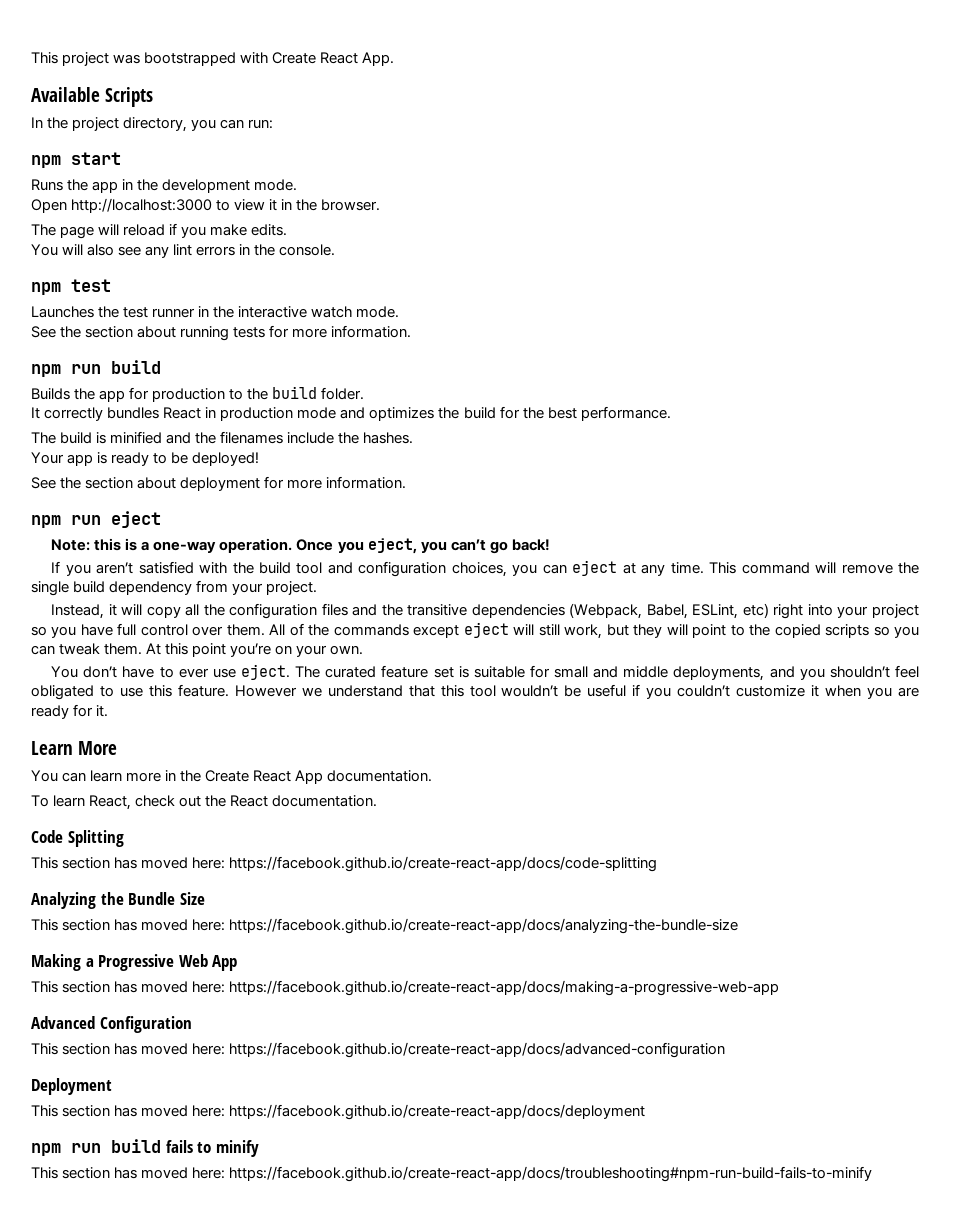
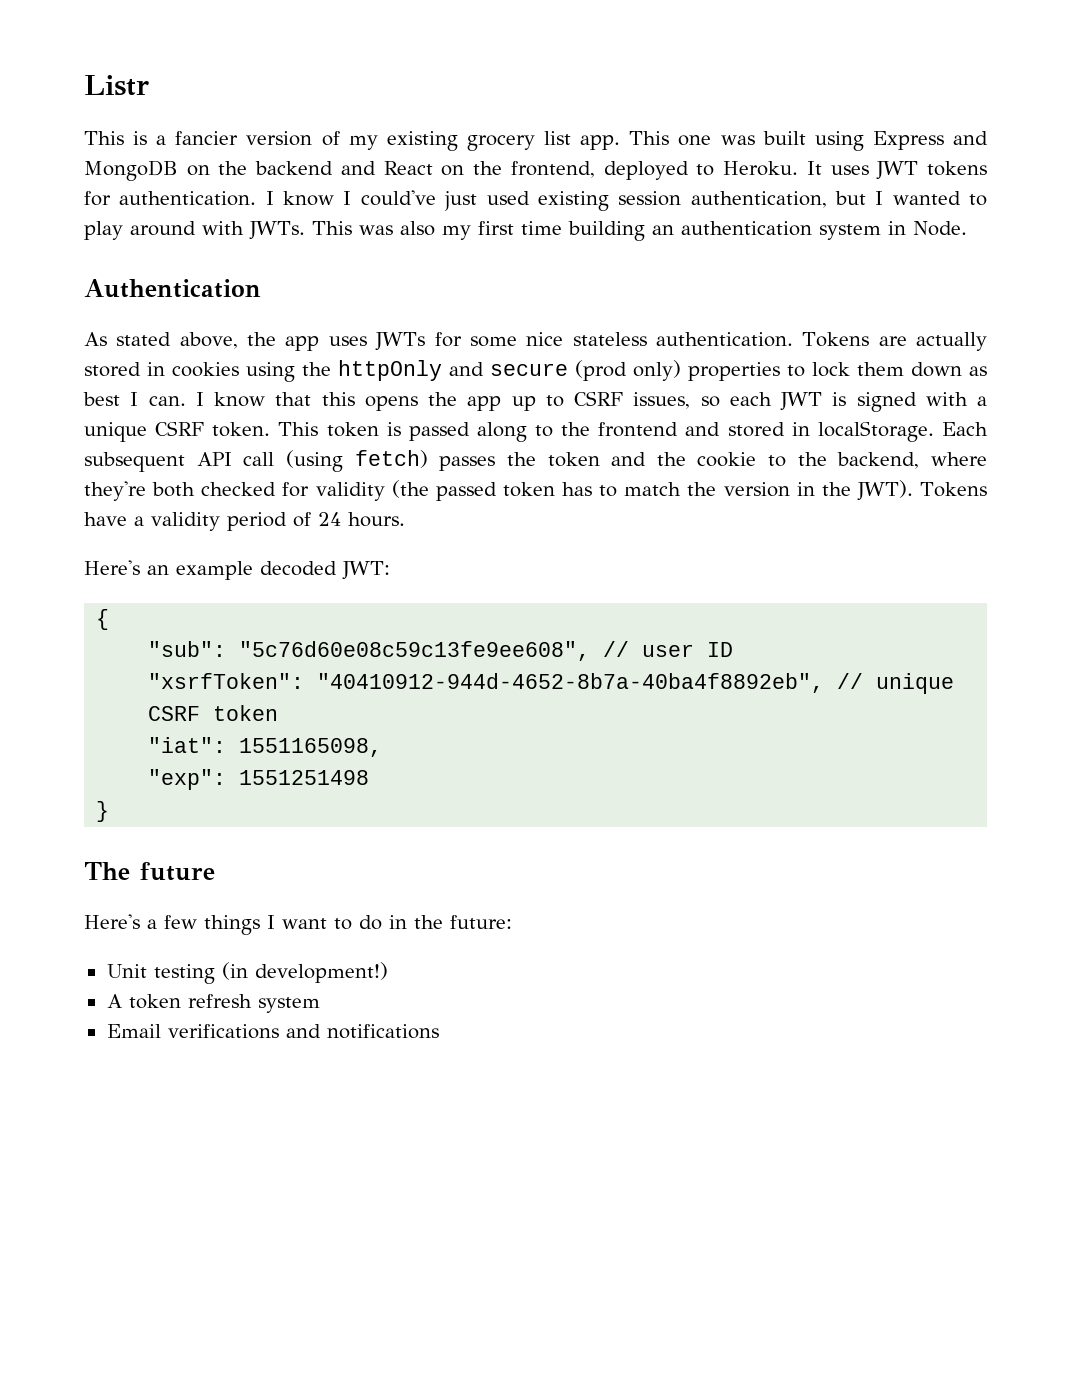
- This project was bootstrapped with Create React App.
- Available Scripts
- In the project directory, you can run:
- npm start
- Runs the app in the development mode.
- Open http://localhost:3000 to view it in the browser.
- The page will reload if you make edits.
- You will also see any lint errors in the console.
- npm test
- Launches the test runner in the interactive watch mode.
- See the section about running tests for more information.
- npm run build
- Builds the app for production to the build folder.
- It correctly bundles React in production mode and optimizes the build for the best performance.
- The build is minified and the filenames include the hashes.
- Your app is ready to be deployed!
- See the section about deployment for more information.
- npm run eject
- Note: this is a one-way operation. Once you eject, you can’t go back!
- If you aren’t satisfied with the build tool and configuration choices, you can eject at any time. This command will remove the single build dependency from your project.
- Instead, it will copy all the configuration files and the transitive dependencies (Webpack, Babel, ESLint, etc) right into your project so you have full control over them. All of the commands except eject will still work, but they will point to the copied scripts so you can tweak them. At this point you’re on your own.
- You don’t have to ever use eject. The curated feature set is suitable for small and middle deployments, and you shouldn’t feel obligated to use this feature. However we understand that this tool wouldn’t be useful if you couldn’t customize it when you are ready for it.
- Learn More
- You can learn more in the Create React App documentation.
- To learn React, check out the React documentation.
- Code Splitting
- This section has moved here: https://facebook.github.io/create-react-app/docs/code-splitting
- Analyzing the Bundle Size
- This section has moved here: https://facebook.github.io/create-react-app/docs/analyzing-the-bundle-size
- Making a Progressive Web App
- This section has moved here: https://facebook.github.io/create-react-app/docs/making-a-progressive-web-app
- Advanced Configuration
- This section has moved here: https://facebook.github.io/create-react-app/docs/advanced-configuration
- Deployment
- This section has moved here: https://facebook.github.io/create-react-app/docs/deployment
- npm run build fails to minify
- This section has moved here: https://facebook.github.io/create-react-app/docs/troubleshooting#npm-run-build-fails-to-minify
+ Listr
+ This is a fancier version of my existing grocery list app. This one was built using Express and MongoDB on the backend and React on the frontend, deployed to Heroku. It uses JWT tokens for authentication. I know I could've just used existing session authentication, but I wanted to play around with JWTs. This was also my first time building an authentication system in Node.
+ Authentication
+ As stated above, the app uses JWTs for some nice stateless authentication. Tokens are actually stored in cookies using the httpOnly and secure (prod only) properties to lock them down as best I can. I know that this opens the app up to CSRF issues, so each JWT is signed with a unique CSRF token. This token is passed along to the frontend and stored in localStorage. Each subsequent API call (using fetch) passes the token and the cookie to the backend, where they're both checked for validity (the passed token has to match the version in the JWT). Tokens have a validity period of 24 hours.
+ Here's an example decoded JWT:
+ {
+ "sub": "5c76d60e08c59c13fe9ee608", // user ID
+ "xsrfToken": "40410912-944d-4652-8b7a-40ba4f8892eb", // unique CSRF token
+ "iat": 1551165098,
+ "exp": 1551251498
+ }
+ The future
+ Here's a few things I want to do in the future:
+ Unit testing (in development!)
+ A token refresh system
+ Email verifications and notifications

